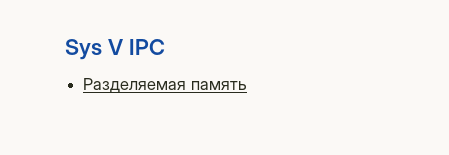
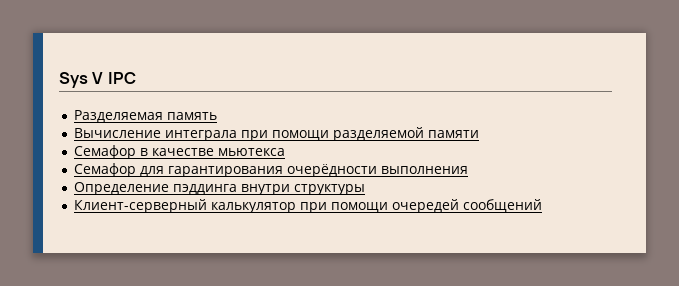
+ Вычисление интеграла при помощи разделяемой памяти
+ Семафор в качестве мьютекса
+ Семафор для гарантирования очерёдности выполнения
+ Определение пэддинга внутри структуры
+ Клиент-серверный калькулятор при помощи очередей сообщений

